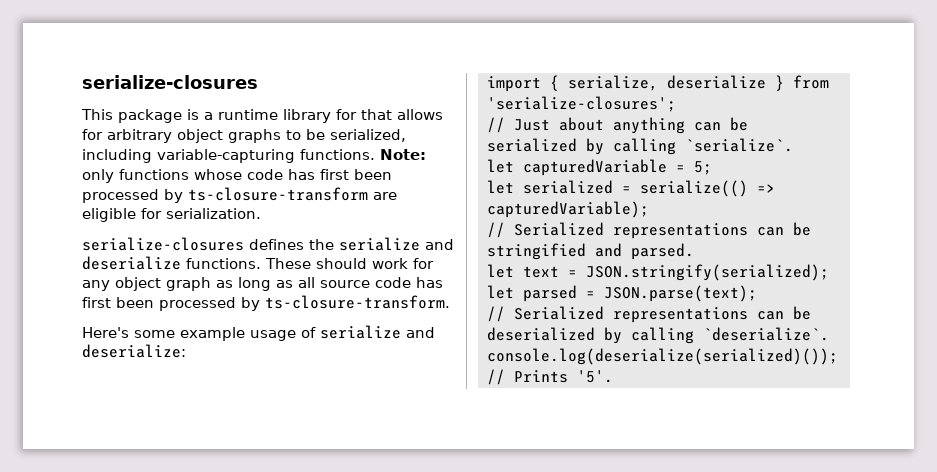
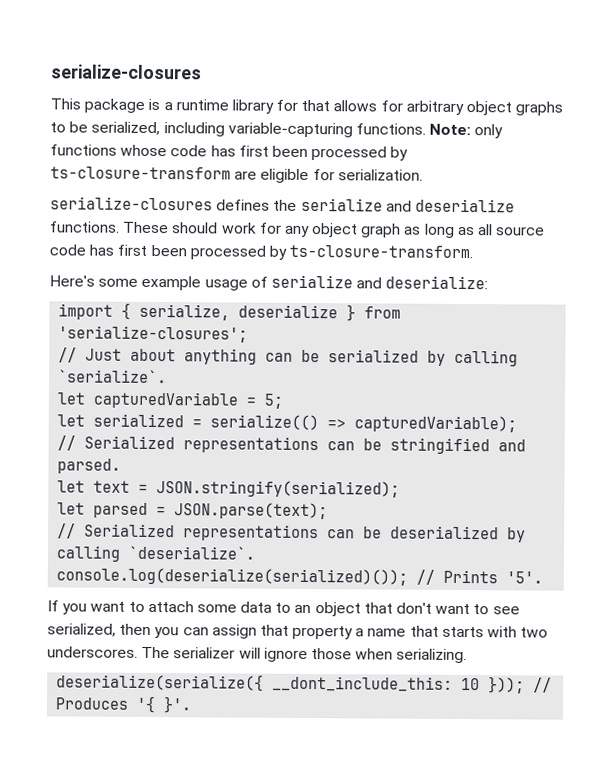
+ If you want to attach some data to an object that don't want to see serialized, then you can assign that property a name that starts with two underscores. The serializer will ignore those when serializing.
+ deserialize(serialize({ __dont_include_this: 10 })); // Produces '{ }'.

